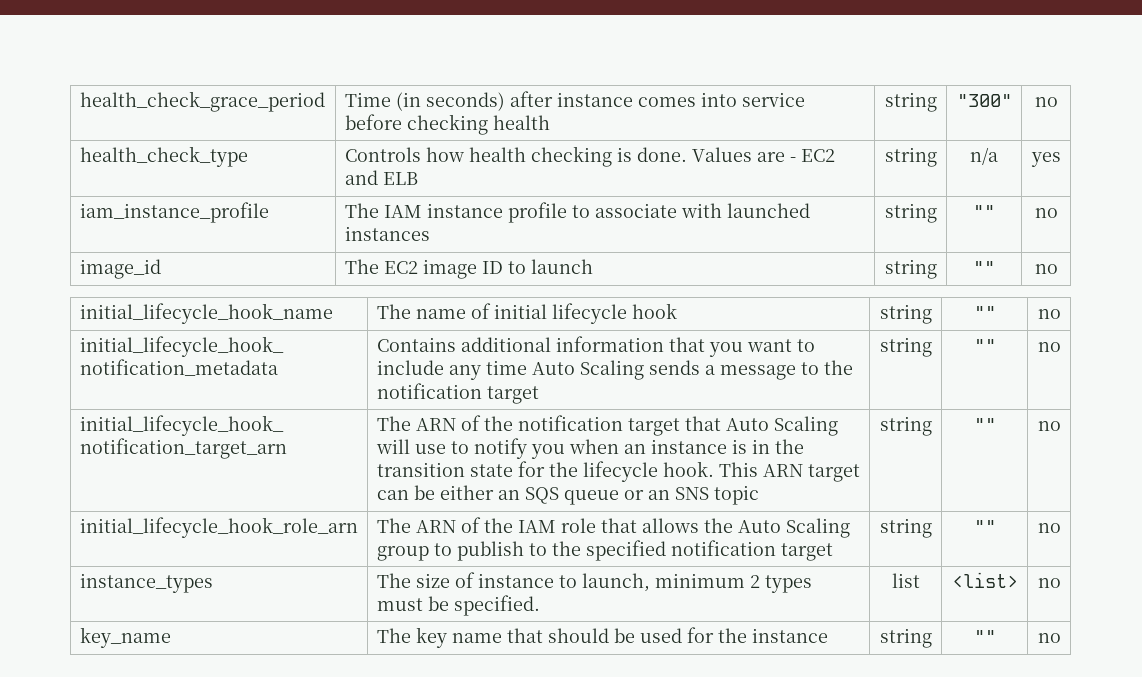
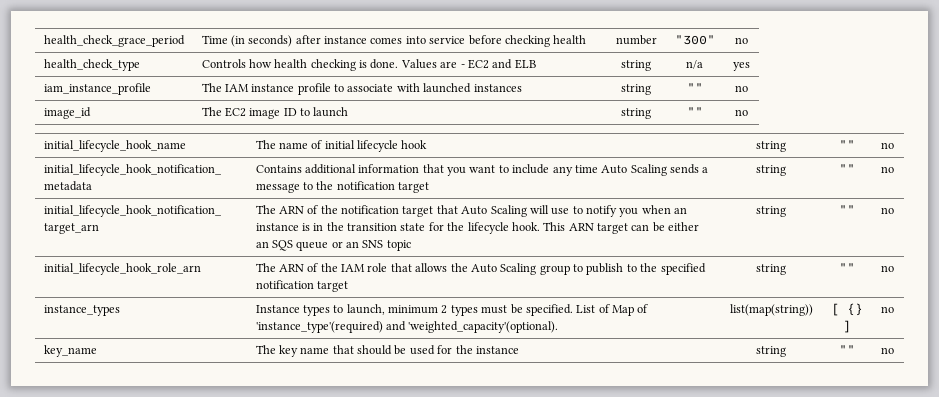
- health_check_grace_period | Time (in seconds) after instance comes into service before checking health | string | "300" | no
+ health_check_grace_period | Time (in seconds) after instance comes into service before checking health | number | "300" | no
- instance_types | The size of instance to launch, minimum 2 types must be specified. | list | <list> | no
+ instance_types | Instance types to launch, minimum 2 types must be specified. List of Map of 'instance_type'(required) and 'weighted_capacity'(optional). | list(map(string)) | [ {} ] | no

